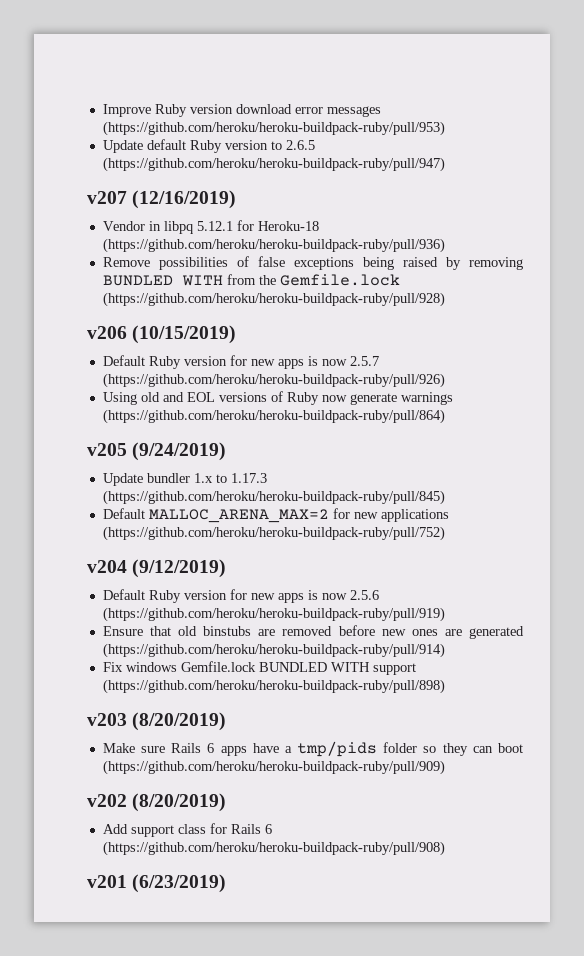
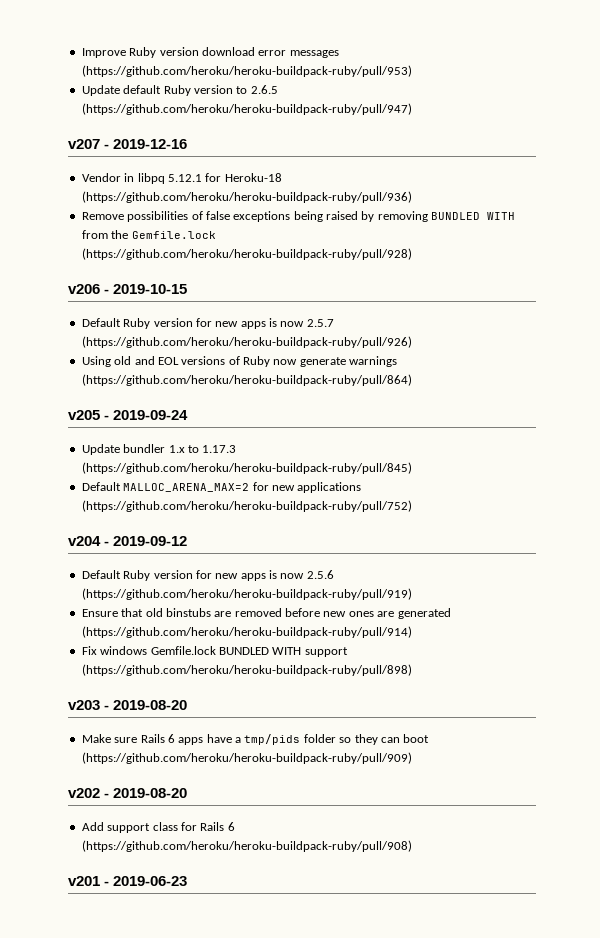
- v207 (12/16/2019)
+ v207 - 2019-12-16
- v206 (10/15/2019)
+ v206 - 2019-10-15
- v205 (9/24/2019)
+ v205 - 2019-09-24
- v204 (9/12/2019)
+ v204 - 2019-09-12
- v203 (8/20/2019)
+ v203 - 2019-08-20
- v202 (8/20/2019)
+ v202 - 2019-08-20
- v201 (6/23/2019)
+ v201 - 2019-06-23

